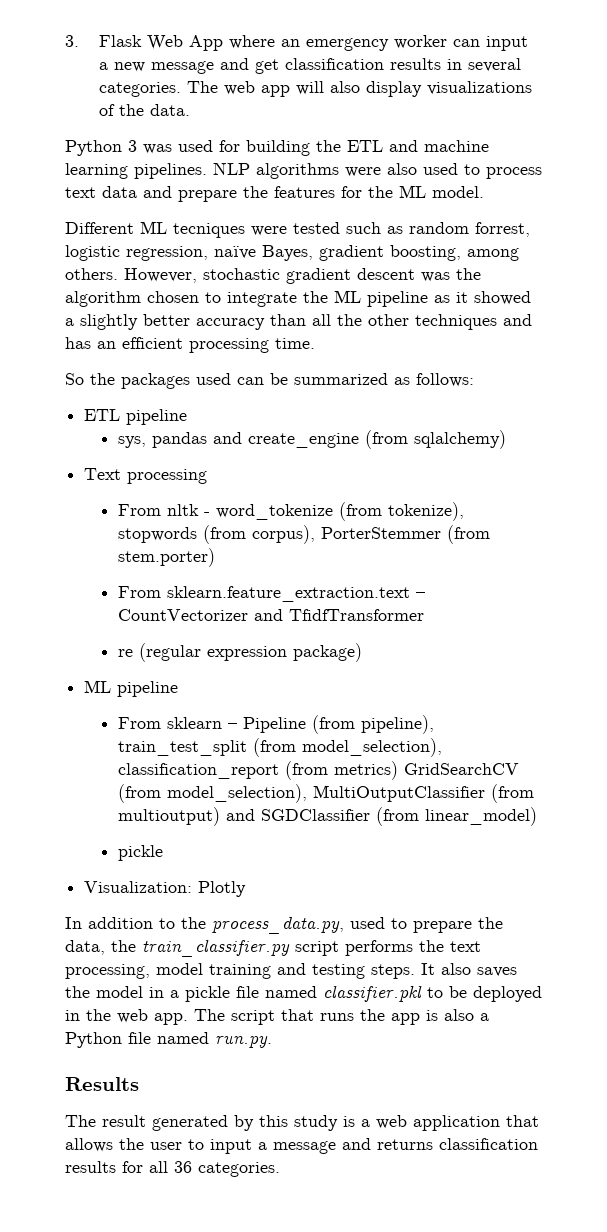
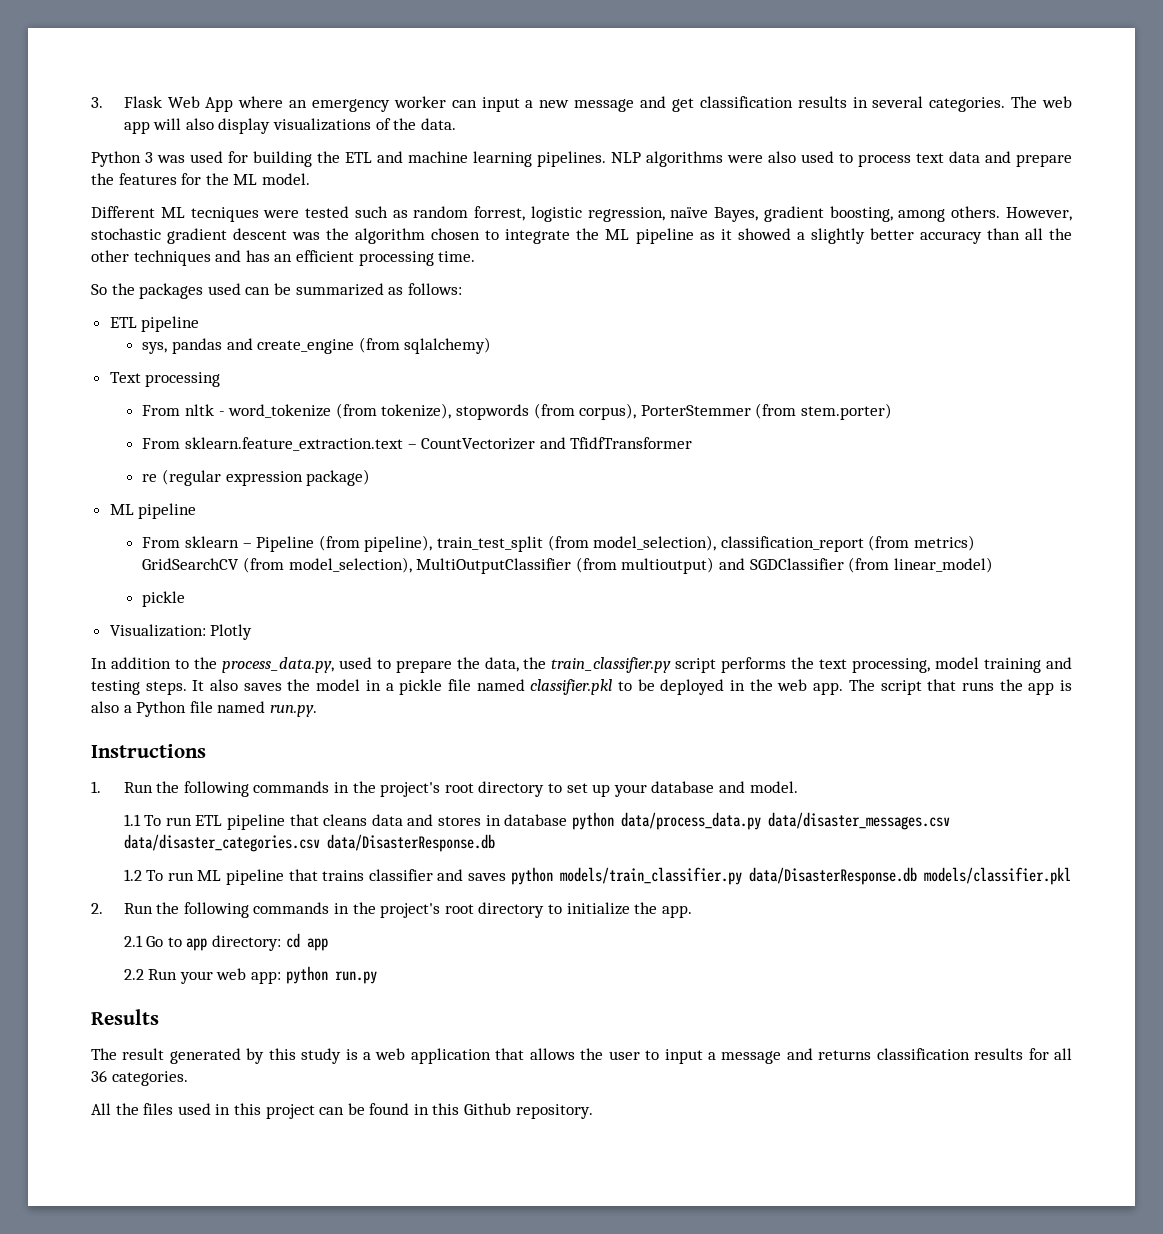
+ Instructions
+ 1. Run the following commands in the project's root directory to set up your database and model.
+ 1.1 To run ETL pipeline that cleans data and stores in database python data/process_data.py data/disaster_messages.csv data/disaster_categories.csv data/DisasterResponse.db
+ 1.2 To run ML pipeline that trains classifier and saves python models/train_classifier.py data/DisasterResponse.db models/classifier.pkl
+ 2. Run the following commands in the project's root directory to initialize the app.
+ 2.1 Go to app directory: cd app
+ 2.2 Run your web app: python run.py
+ All the files used in this project can be found in this Github repository.

